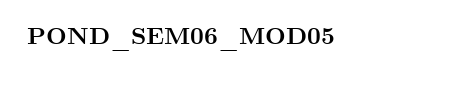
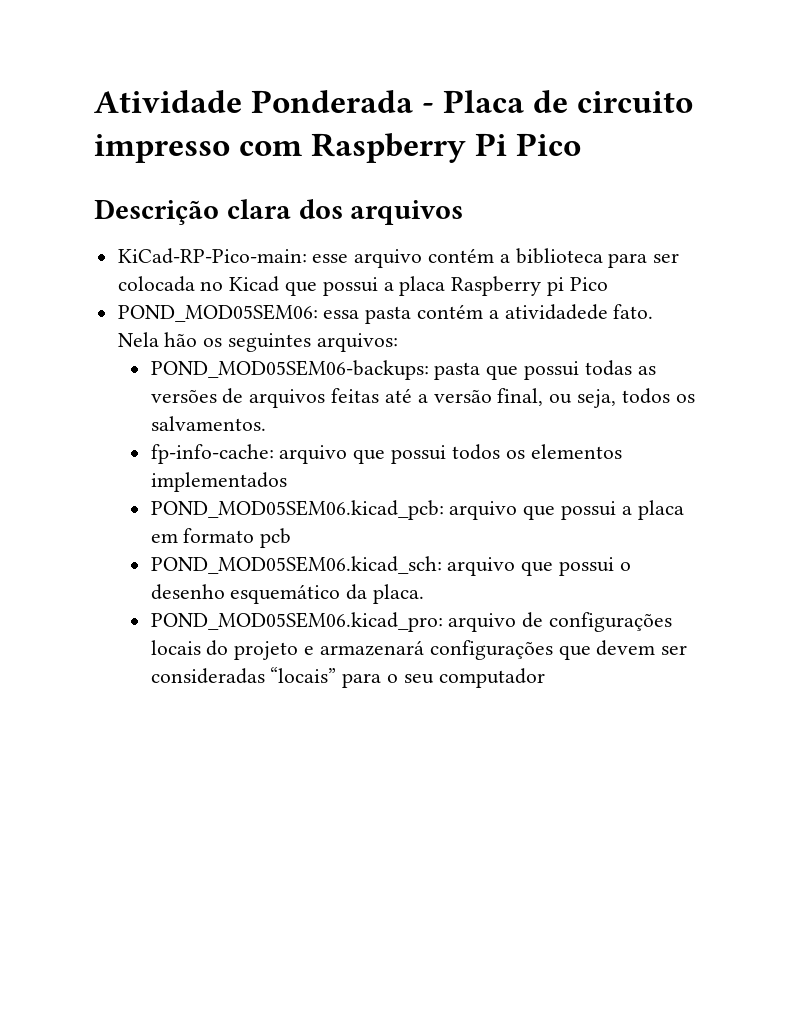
- POND_SEM06_MOD05
+ Atividade Ponderada - Placa de circuito impresso com Raspberry Pi Pico
+ Descrição clara dos arquivos
+ KiCad-RP-Pico-main: esse arquivo contém a biblioteca para ser colocada no Kicad que possui a placa Raspberry pi Pico
+ POND_MOD05SEM06: essa pasta contém a atividadede fato. Nela hão os seguintes arquivos:
+ POND_MOD05SEM06-backups: pasta que possui todas as versões de arquivos feitas até a versão final, ou seja, todos os salvamentos.
+ fp-info-cache: arquivo que possui todos os elementos implementados
+ POND_MOD05SEM06.kicad_pcb: arquivo que possui a placa em formato pcb
+ POND_MOD05SEM06.kicad_sch: arquivo que possui o desenho esquemático da placa.
+ POND_MOD05SEM06.kicad_pro: arquivo de configurações locais do projeto e armazenará configurações que devem ser consideradas “locais” para o seu computador

